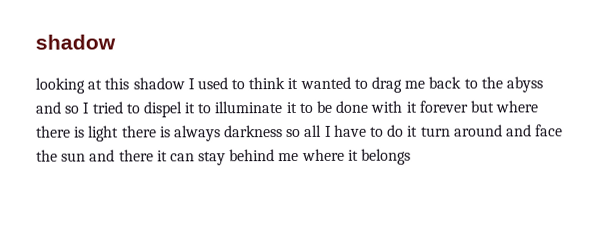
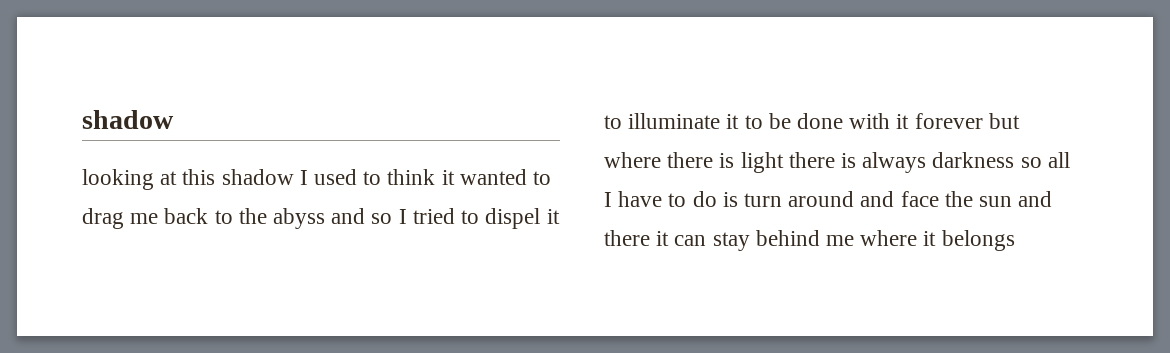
- looking at this shadow I used to think it wanted to drag me back to the abyss and so I tried to dispel it to illuminate it to be done with it forever but where there is light there is always darkness so all I have to do it turn around and face the sun and there it can stay behind me where it belongs
+ looking at this shadow I used to think it wanted to drag me back to the abyss and so I tried to dispel it to illuminate it to be done with it forever but where there is light there is always darkness so all I have to do is turn around and face the sun and there it can stay behind me where it belongs

